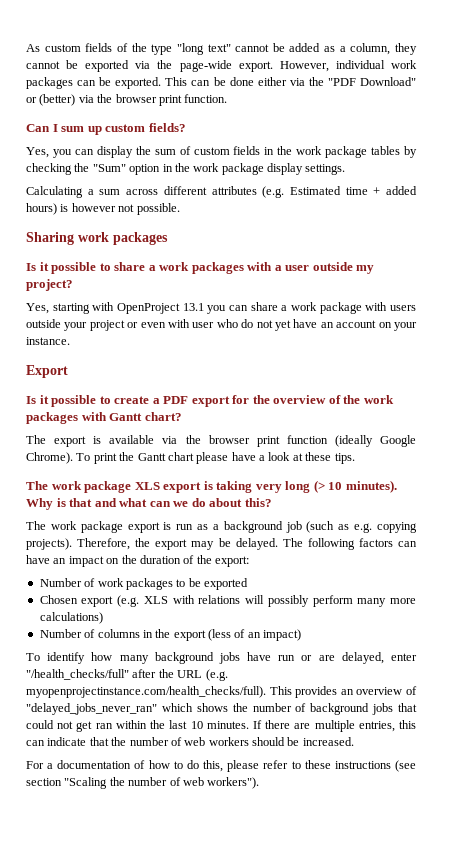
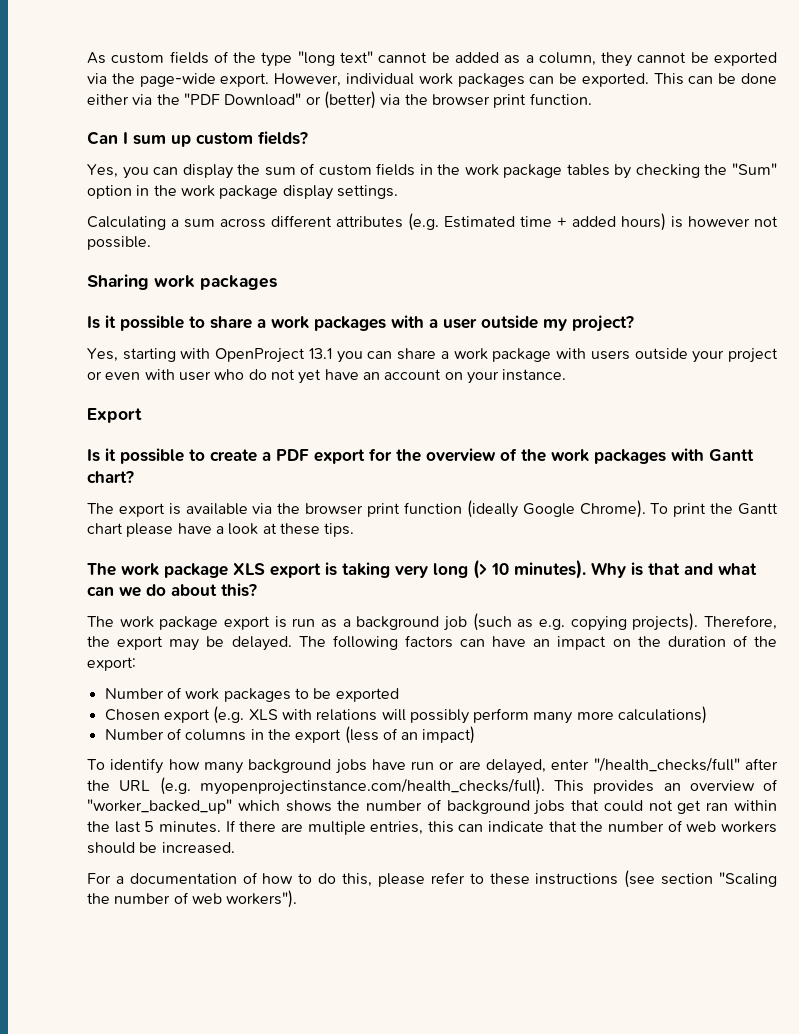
- To identify how many background jobs have run or are delayed, enter "/health_checks/full" after the URL (e.g. myopenprojectinstance.com/health_checks/full). This provides an overview of "delayed_jobs_never_ran" which shows the number of background jobs that could not get ran within the last 10 minutes.
+ To identify how many background jobs have run or are delayed, enter "/health_checks/full" after the URL (e.g. myopenprojectinstance.com/health_checks/full). This provides an overview of "worker_backed_up" which shows the number of background jobs that could not get ran within the last 5 minutes.

